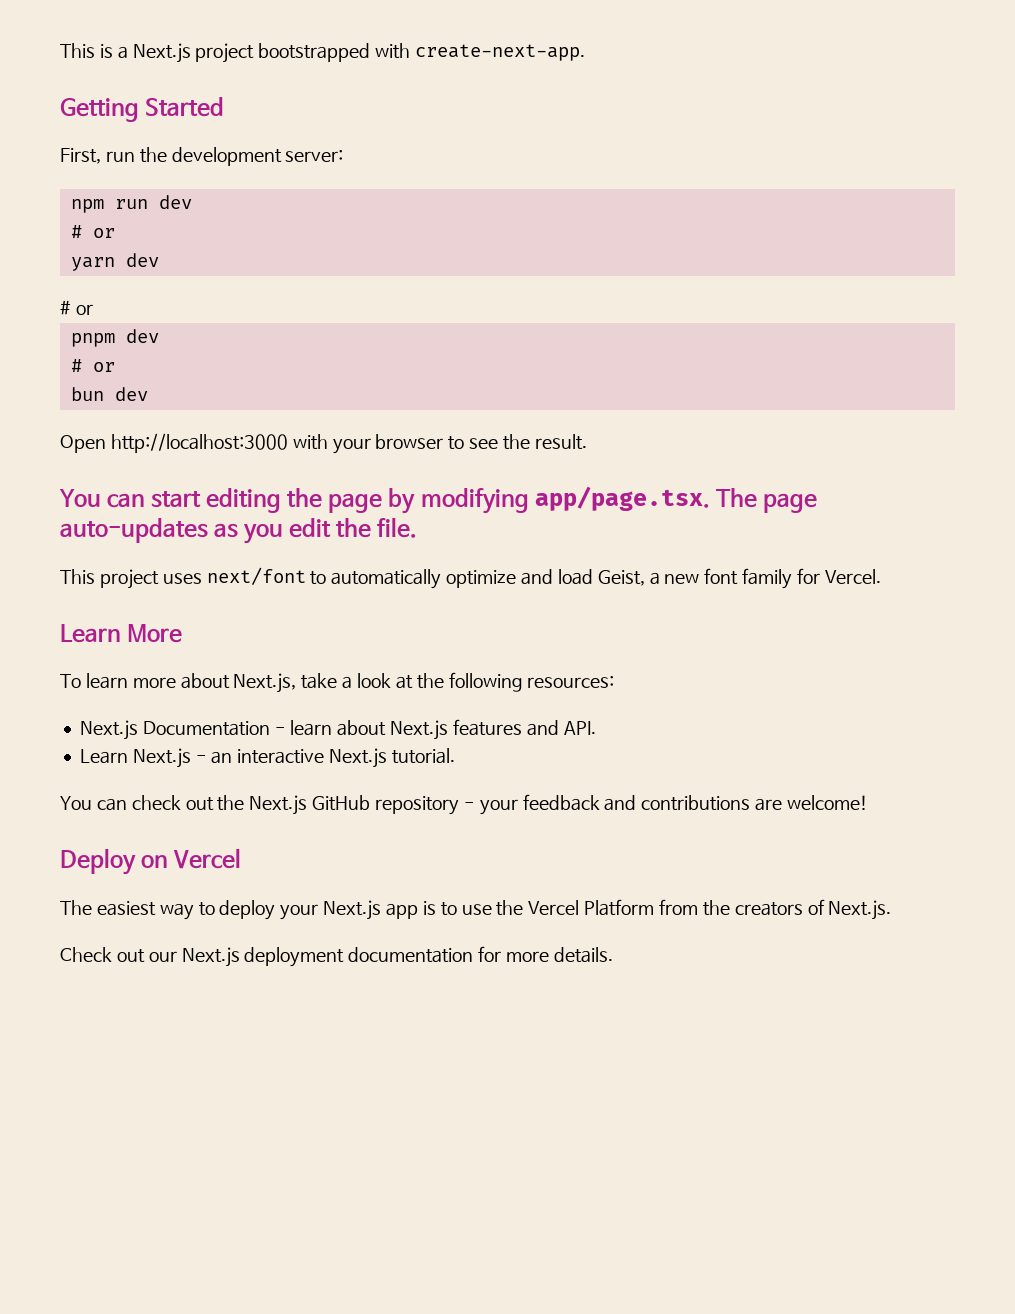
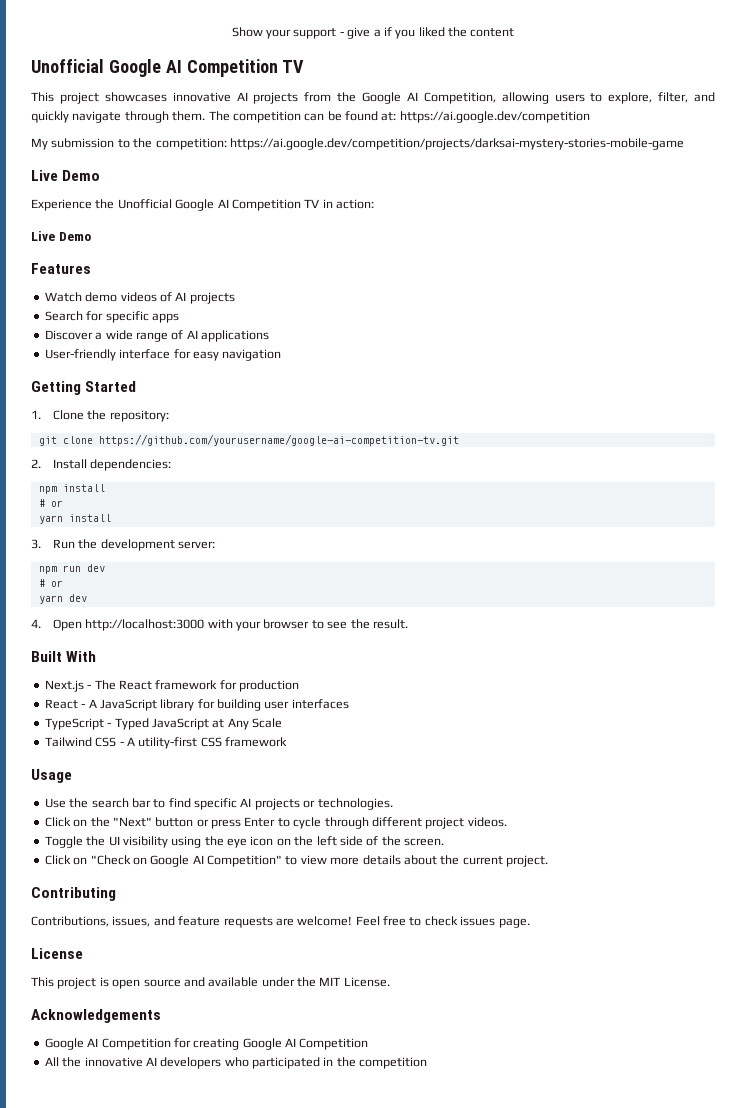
- This is a Next.js project bootstrapped with create-next-app.
+ Show your support - give a if you liked the content
+ Unofficial Google AI Competition TV
+ This project showcases innovative AI projects from the Google AI Competition, allowing users to explore, filter, and quickly navigate through them. The competition can be found at: https://ai.google.dev/competition
+ My submission to the competition: https://ai.google.dev/competition/projects/darksai-mystery-stories-mobile-game
+ Live Demo
+ Experience the Unofficial Google AI Competition TV in action:
+ Live Demo
+ Features
+ Watch demo videos of AI projects
+ Search for specific apps
+ Discover a wide range of AI applications
+ User-friendly interface for easy navigation
  Getting Started
- First, run the development server:
+ 1. Clone the repository:
+ git clone https://github.com/yourusername/google-ai-competition-tv.git
+ 2. Install dependencies:
+ npm install
+ # or
+ yarn install
+ 3. Run the development server:
  yarn dev
- # or
- pnpm dev
- # or
- bun dev
- Open http://localhost:3000 with your browser to see the result.
+ 4. Open http://localhost:3000 with your browser to see the result.
- You can start editing the page by modifying app/page.tsx. The page auto-updates as you edit the file.
- This project uses next/font to automatically optimize and load Geist, a new font family for Vercel.
- Learn More
- To learn more about Next.js, take a look at the following resources:
- Next.js Documentation - learn about Next.js features and API.
- Learn Next.js - an interactive Next.js tutorial.
- You can check out the Next.js GitHub repository - your feedback and contributions are welcome!
- Deploy on Vercel
- The easiest way to deploy your Next.js app is to use the Vercel Platform from the creators of Next.js.
- Check out our Next.js deployment documentation for more details.
+ Built With
+ Next.js - The React framework for production
+ React - A JavaScript library for building user interfaces
+ TypeScript - Typed JavaScript at Any Scale
+ Tailwind CSS - A utility-first CSS framework
+ Usage
+ Use the search bar to find specific AI projects or technologies.
+ Click on the "Next" button or press Enter to cycle through different project videos.
+ Toggle the UI visibility using the eye icon on the left side of the screen.
+ Click on "Check on Google AI Competition" to view more details about the current project.
+ Contributing
+ Contributions, issues, and feature requests are welcome! Feel free to check issues page.
+ License
+ This project is open source and available under the MIT License.
+ Acknowledgements
+ Google AI Competition for creating Google AI Competition
+ All the innovative AI developers who participated in the competition

